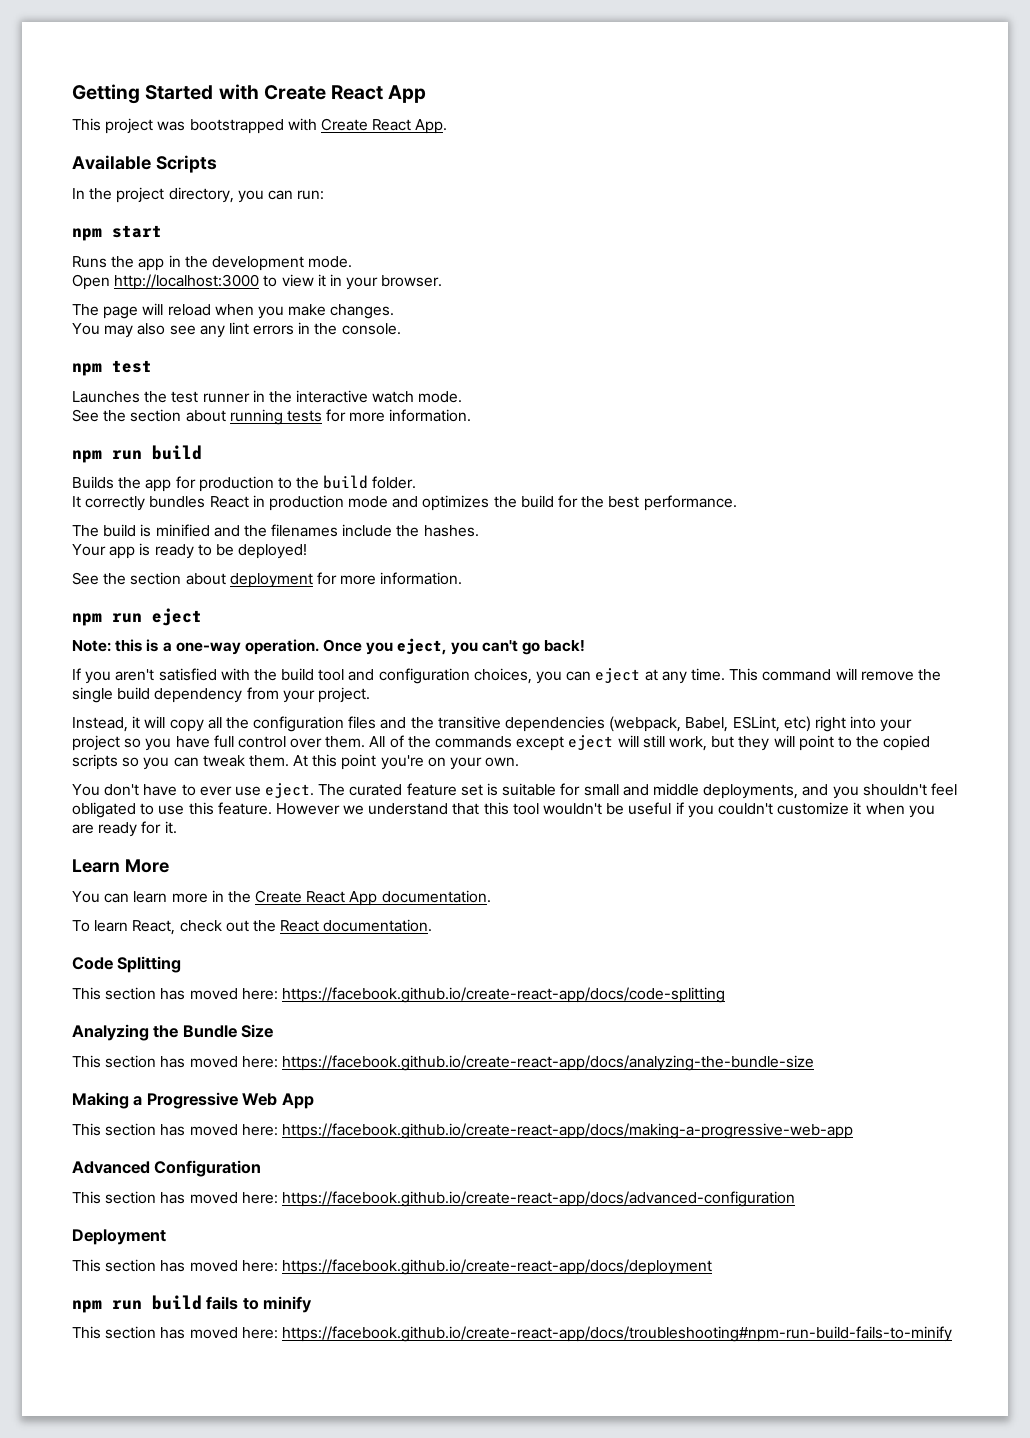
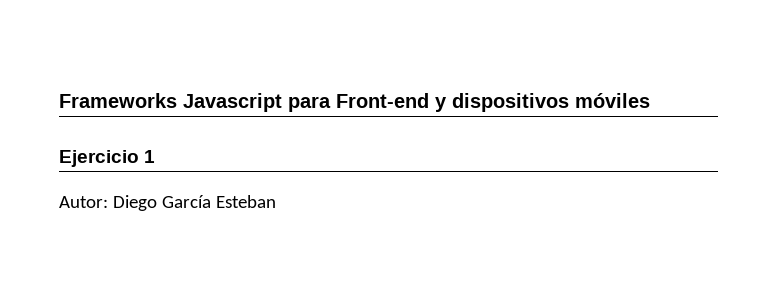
- Getting Started with Create React App
- This project was bootstrapped with Create React App.
- Available Scripts
- In the project directory, you can run:
- npm start
- Runs the app in the development mode.
- Open http://localhost:3000 to view it in your browser.
- The page will reload when you make changes.
- You may also see any lint errors in the console.
- npm test
- Launches the test runner in the interactive watch mode.
- See the section about running tests for more information.
- npm run build
- Builds the app for production to the build folder.
- It correctly bundles React in production mode and optimizes the build for the best performance.
- The build is minified and the filenames include the hashes.
- Your app is ready to be deployed!
- See the section about deployment for more information.
- npm run eject
- Note: this is a one-way operation. Once you eject, you can't go back!
- If you aren't satisfied with the build tool and configuration choices, you can eject at any time. This command will remove the single build dependency from your project.
- Instead, it will copy all the configuration files and the transitive dependencies (webpack, Babel, ESLint, etc) right into your project so you have full control over them. All of the commands except eject will still work, but they will point to the copied scripts so you can tweak them. At this point you're on your own.
- You don't have to ever use eject. The curated feature set is suitable for small and middle deployments, and you shouldn't feel obligated to use this feature. However we understand that this tool wouldn't be useful if you couldn't customize it when you are ready for it.
- Learn More
- You can learn more in the Create React App documentation.
- To learn React, check out the React documentation.
- Code Splitting
- This section has moved here: https://facebook.github.io/create-react-app/docs/code-splitting
- Analyzing the Bundle Size
- This section has moved here: https://facebook.github.io/create-react-app/docs/analyzing-the-bundle-size
- Making a Progressive Web App
- This section has moved here: https://facebook.github.io/create-react-app/docs/making-a-progressive-web-app
- Advanced Configuration
- This section has moved here: https://facebook.github.io/create-react-app/docs/advanced-configuration
- Deployment
- This section has moved here: https://facebook.github.io/create-react-app/docs/deployment
- npm run build fails to minify
- This section has moved here: https://facebook.github.io/create-react-app/docs/troubleshooting#npm-run-build-fails-to-minify
+ Frameworks Javascript para Front-end y dispositivos móviles
+ Ejercicio 1
+ Autor: Diego García Esteban

